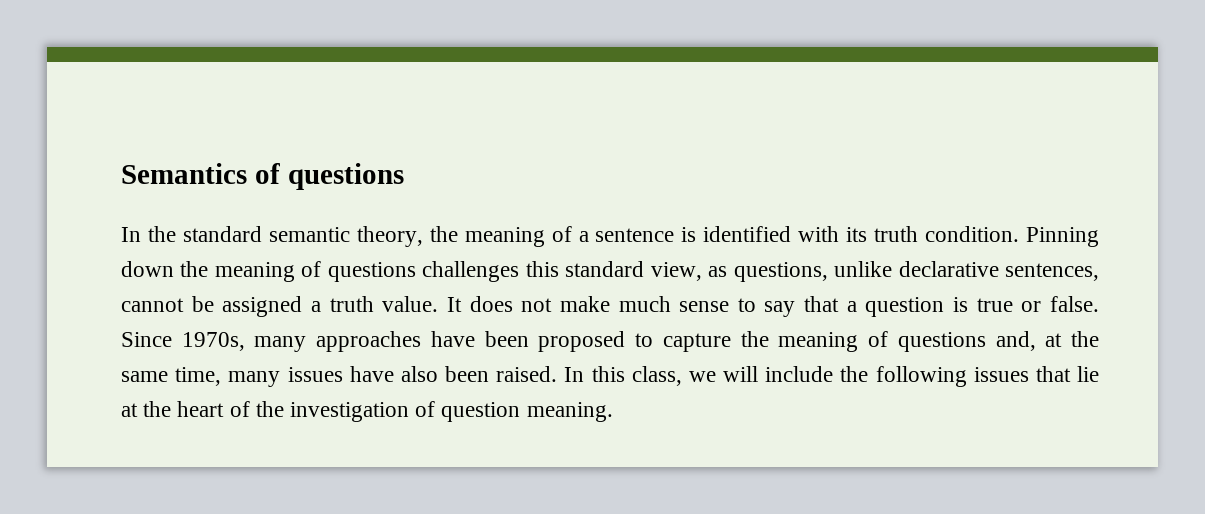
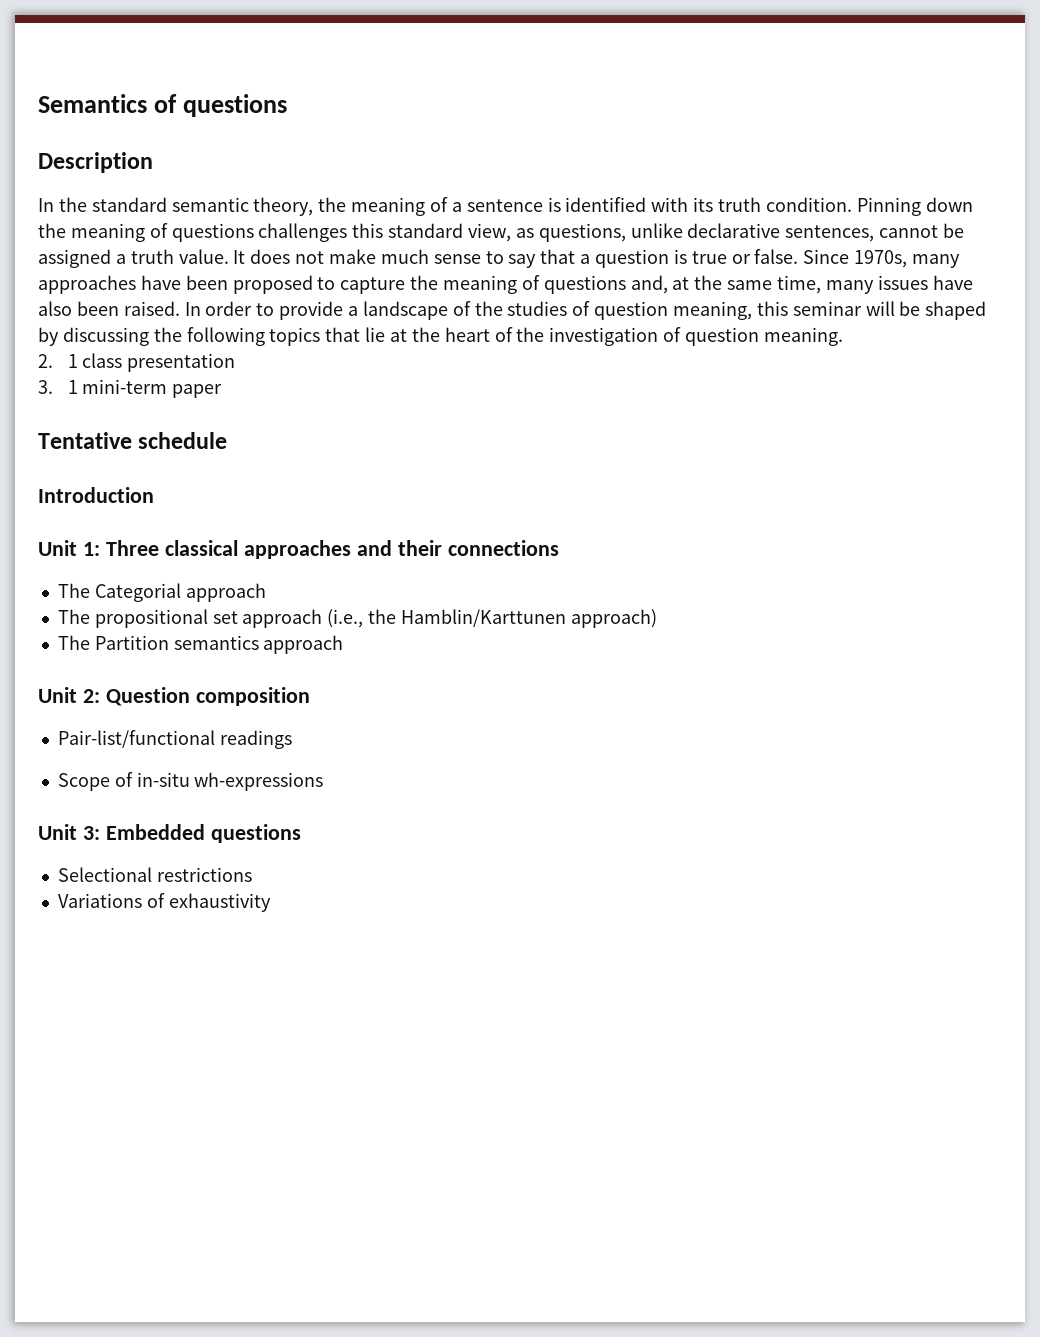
+ Description
- In this class, we will include the following issues that lie at the heart of the investigation of question meaning.
+ In order to provide a landscape of the studies of question meaning, this seminar will be shaped by discussing the following topics that lie at the heart of the investigation of question meaning.
+ 2. 1 class presentation
+ 3. 1 mini-term paper
+ Tentative schedule
+ Introduction
+ Unit 1: Three classical approaches and their connections
+ The Categorial approach
+ The propositional set approach (i.e., the Hamblin/Karttunen approach)
+ The Partition semantics approach
+ Unit 2: Question composition
+ Pair-list/functional readings
+ Scope of in-situ wh-expressions
+ Unit 3: Embedded questions
+ Selectional restrictions
+ Variations of exhaustivity

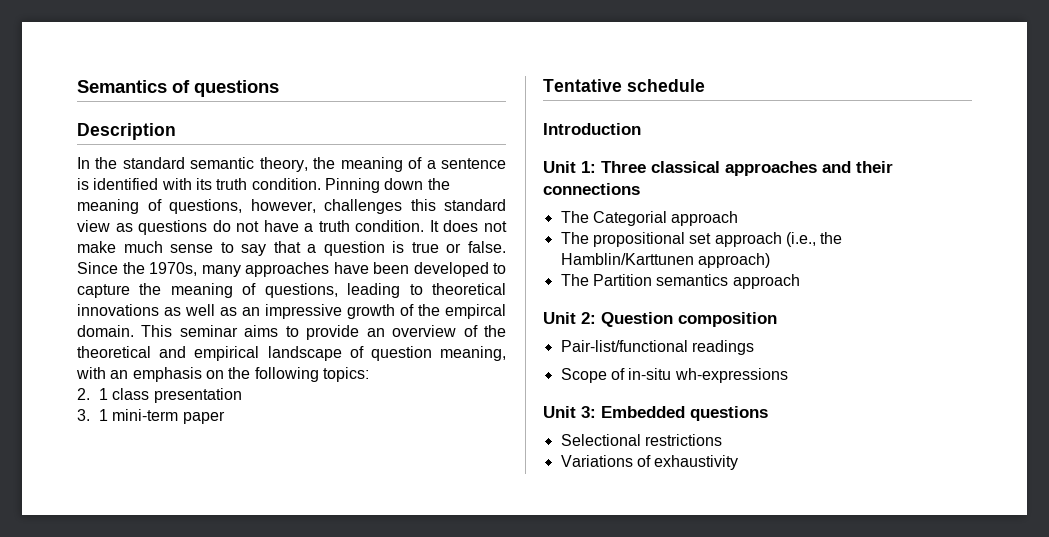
- Pinning down the meaning of questions challenges this standard view, as questions, unlike declarative sentences, cannot be assigned a truth value.
+ Pinning down the meaning of questions, however, challenges this standard view as questions do not have a truth condition.
- Since 1970s, many approaches have been proposed to capture the meaning of questions and, at the same time, many issues have also been raised. In order to provide a landscape of the studies of question meaning, this seminar will be shaped by discussing the following topics that lie at the heart of the investigation of question meaning.
+ Since the 1970s, many approaches have been developed to capture the meaning of questions, leading to theoretical innovations as well as an impressive growth of the empircal domain. This seminar aims to provide an overview of the theoretical and empirical landscape of question meaning, with an emphasis on the following topics:

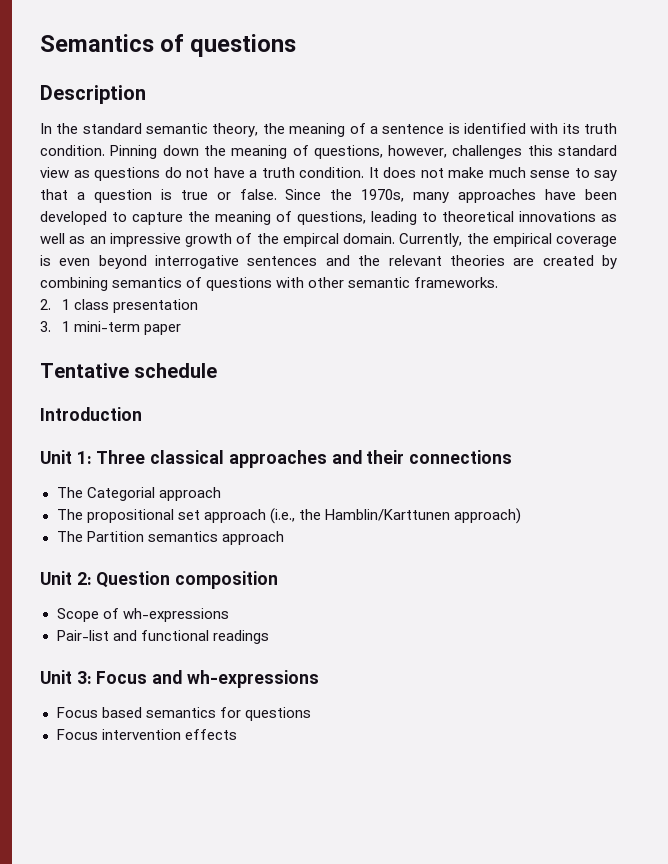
- This seminar aims to provide an overview of the theoretical and empirical landscape of question meaning, with an emphasis on the following topics:
+ Currently, the empirical coverage is even beyond interrogative sentences and the relevant theories are created by combining semantics of questions with other semantic frameworks.
- Pair-list/functional readings
- Scope of in-situ wh-expressions
- Unit 3: Embedded questions
- Selectional restrictions
- Variations of exhaustivity
+ Scope of wh-expressions
+ Pair-list and functional readings
+ Unit 3: Focus and wh-expressions
+ Focus based semantics for questions
+ Focus intervention effects

